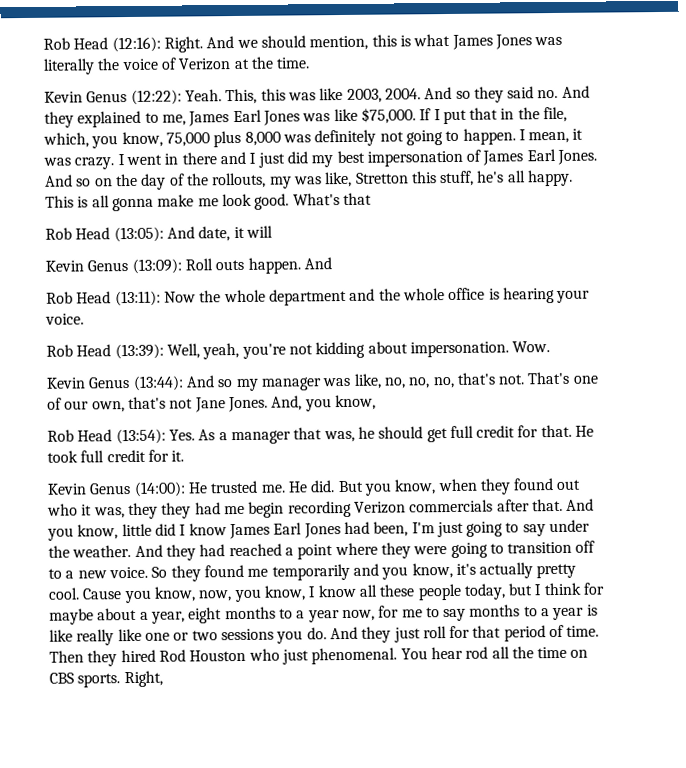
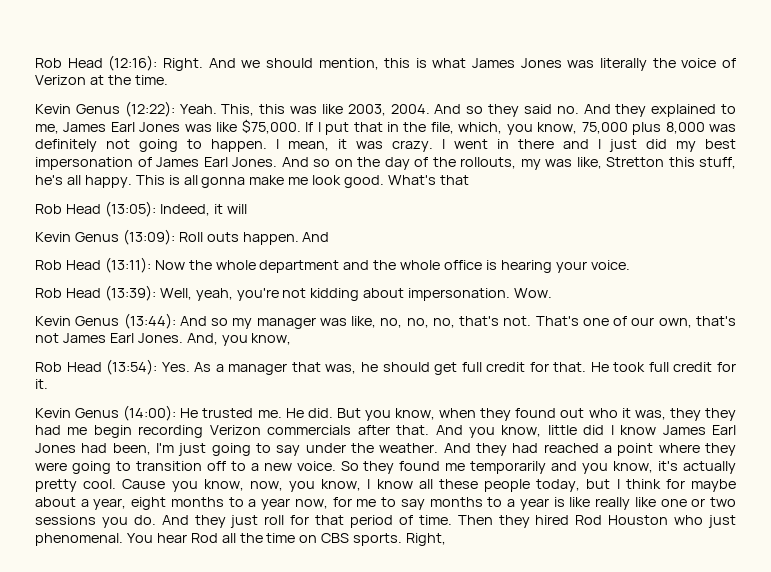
- Rob Head (13:05): And date, it will
+ Rob Head (13:05): Indeed, it will
- That's one of our own, that's not Jane Jones.
+ That's one of our own, that's not James Earl Jones.
- You hear rod all the time on CBS sports.
+ You hear Rod all the time on CBS sports.

